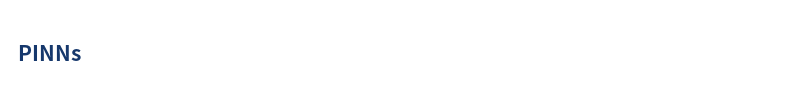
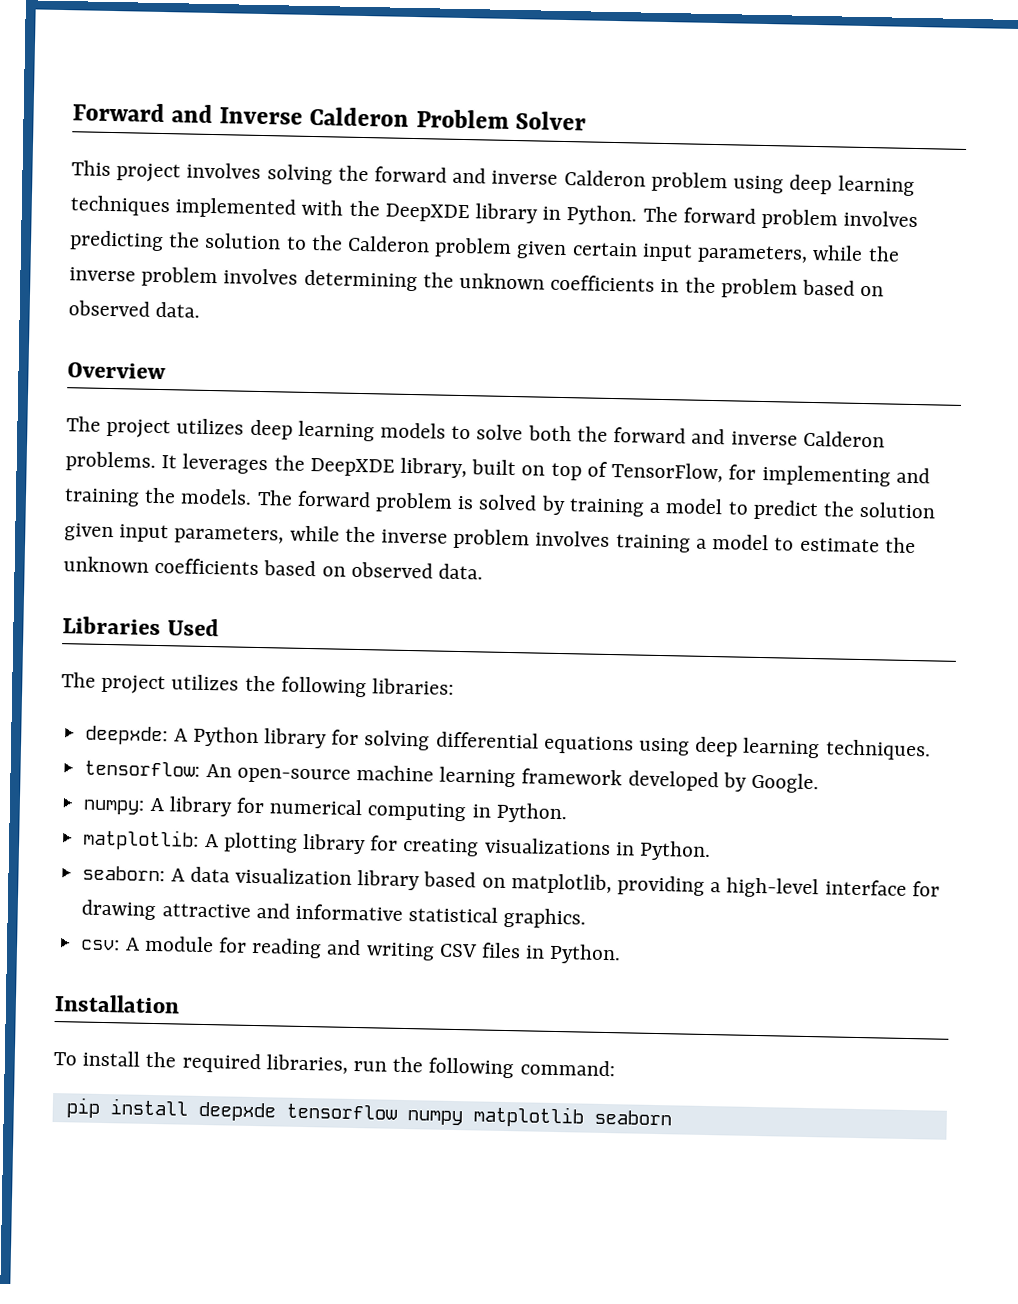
- PINNs
+ Forward and Inverse Calderon Problem Solver
+ This project involves solving the forward and inverse Calderon problem using deep learning techniques implemented with the DeepXDE library in Python. The forward problem involves predicting the solution to the Calderon problem given certain input parameters, while the inverse problem involves determining the unknown coefficients in the problem based on observed data.
+ Overview
+ The project utilizes deep learning models to solve both the forward and inverse Calderon problems. It leverages the DeepXDE library, built on top of TensorFlow, for implementing and training the models. The forward problem is solved by training a model to predict the solution given input parameters, while the inverse problem involves training a model to estimate the unknown coefficients based on observed data.
+ Libraries Used
+ The project utilizes the following libraries:
+ deepxde: A Python library for solving differential equations using deep learning techniques.
+ tensorflow: An open-source machine learning framework developed by Google.
+ numpy: A library for numerical computing in Python.
+ matplotlib: A plotting library for creating visualizations in Python.
+ seaborn: A data visualization library based on matplotlib, providing a high-level interface for drawing attractive and informative statistical graphics.
+ csv: A module for reading and writing CSV files in Python.
+ Installation
+ To install the required libraries, run the following command:
+ pip install deepxde tensorflow numpy matplotlib seaborn

